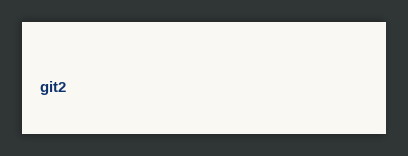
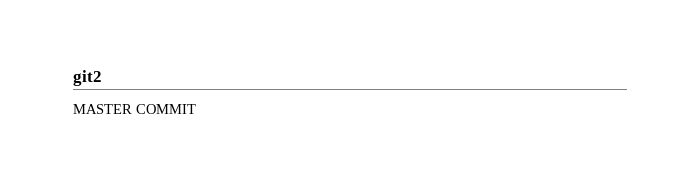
+ MASTER COMMIT

